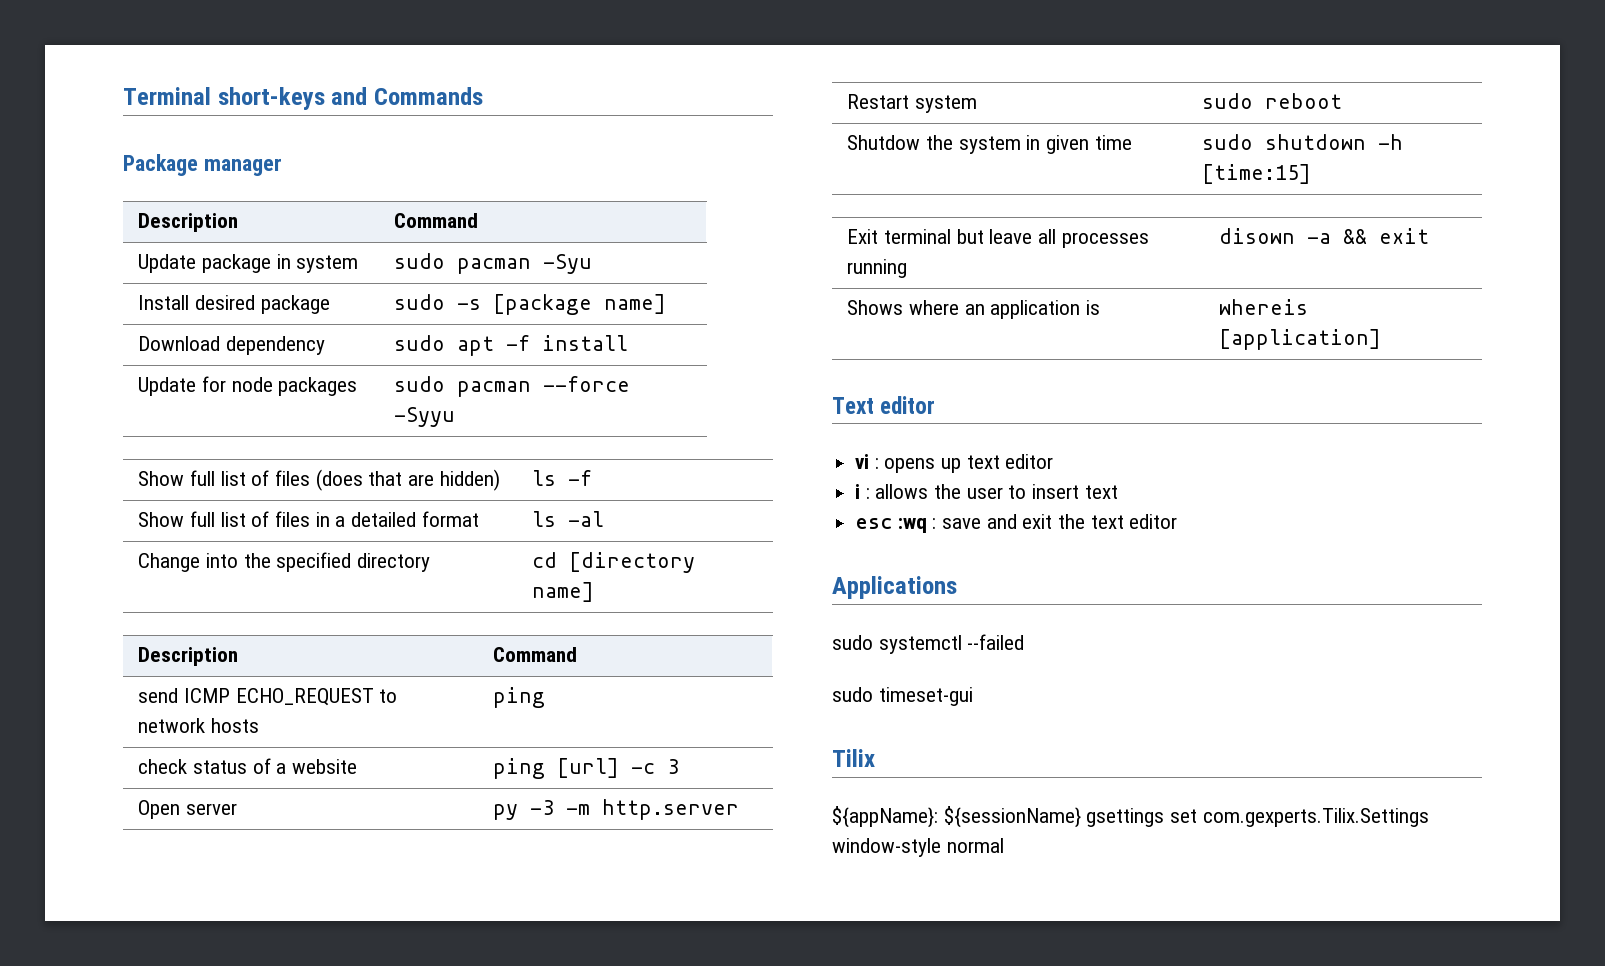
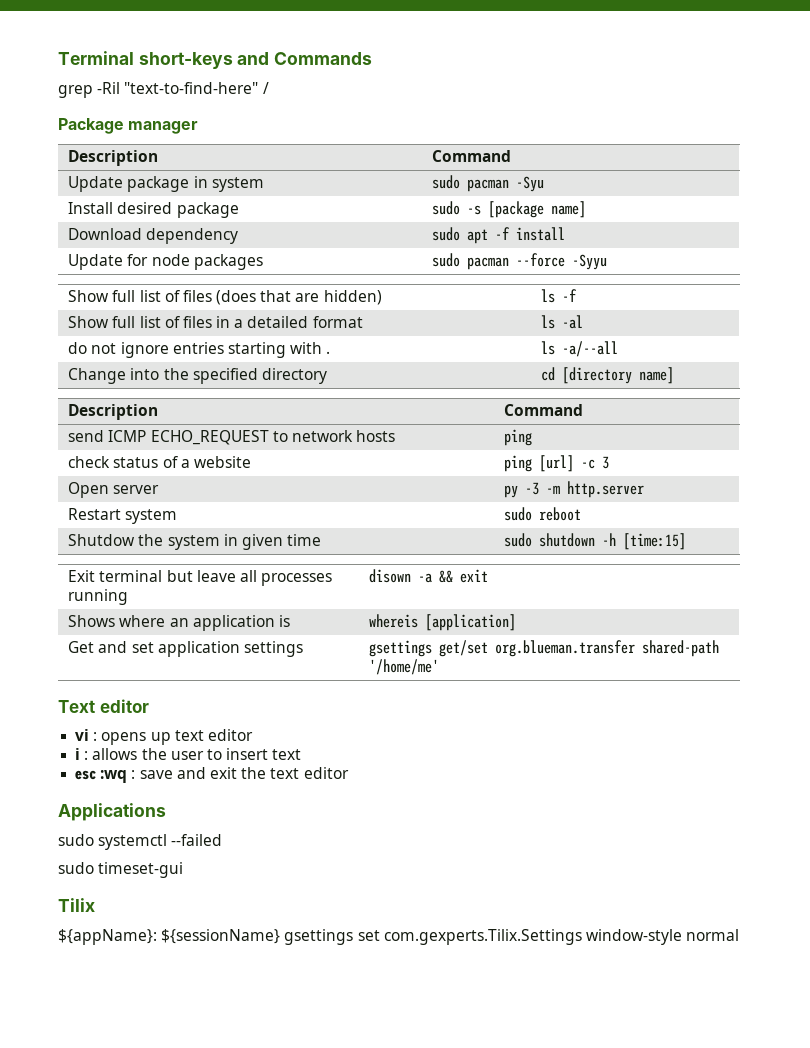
+ grep -Ril "text-to-find-here" /
+ do not ignore entries starting with . | ls -a/--all
+ Get and set application settings | gsettings get/set org.blueman.transfer shared-path '/home/me'

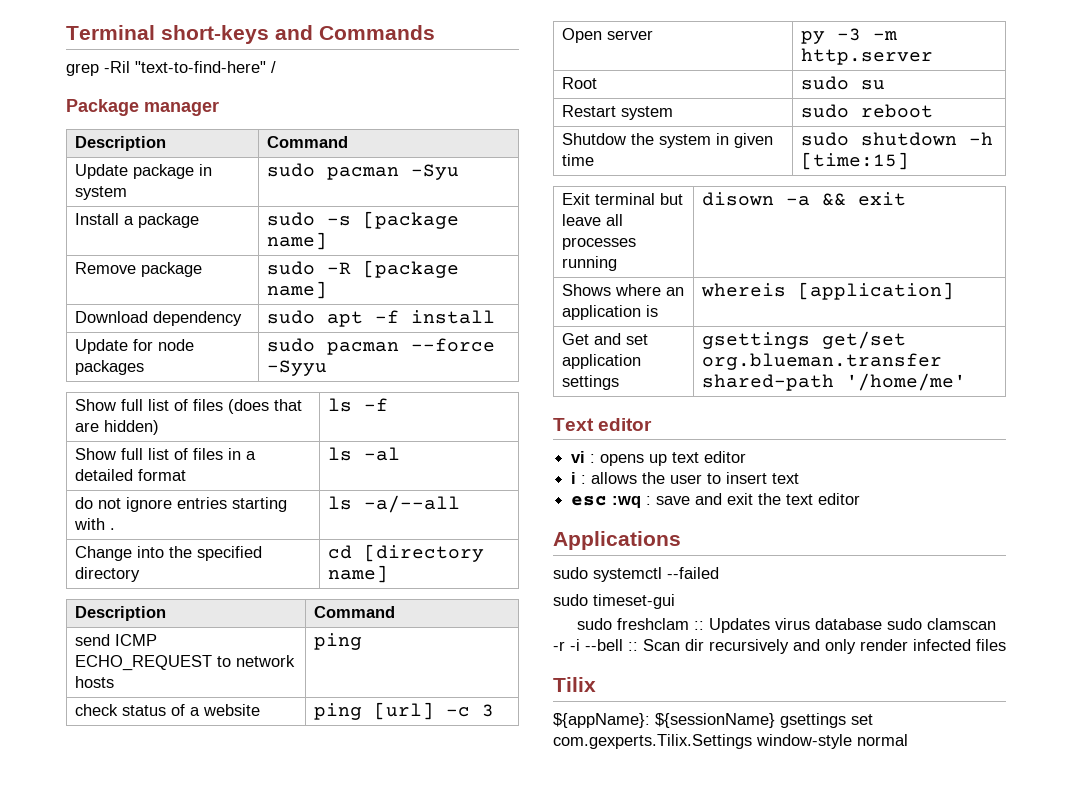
- Install desired package | sudo -s [package name]
+ Install a package | sudo -s [package name]
+ Remove package | sudo -R [package name]
+ Root | sudo su
+ sudo freshclam :: Updates virus database sudo clamscan -r -i --bell :: Scan dir recursively and only render infected files

